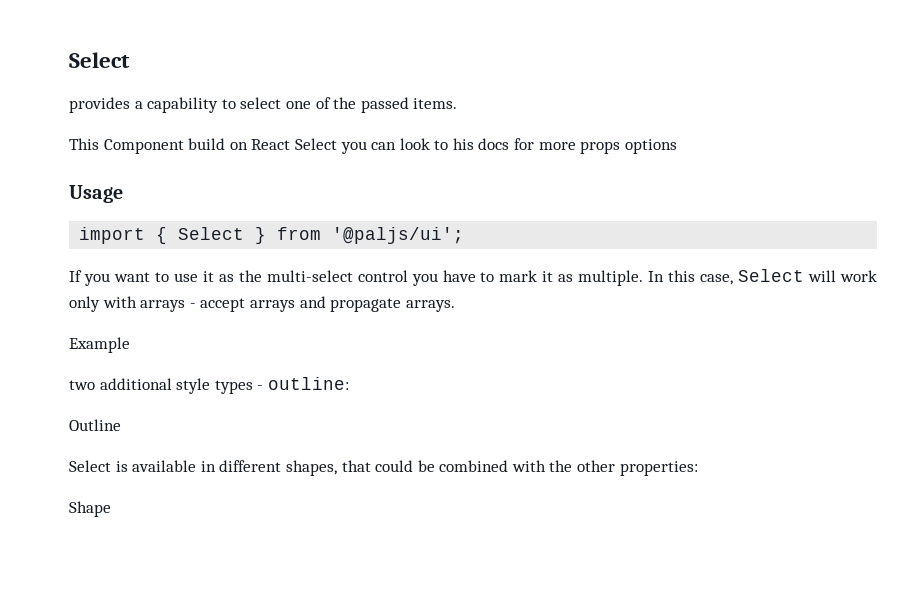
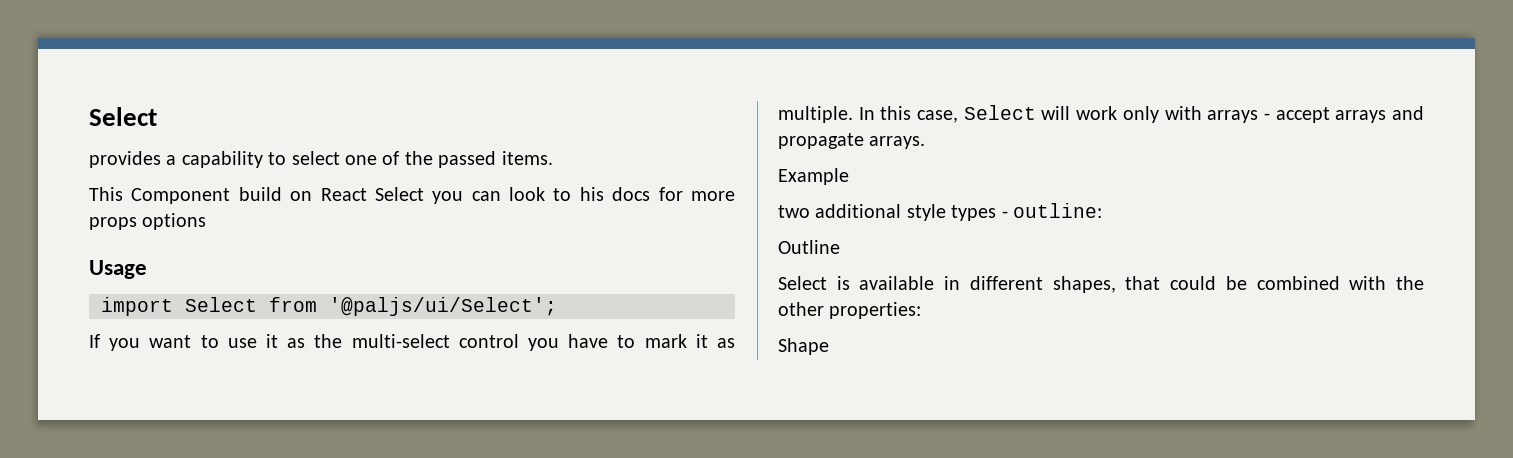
- import { Select } from '@paljs/ui';
+ import Select from '@paljs/ui/Select';

